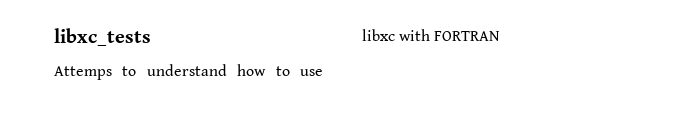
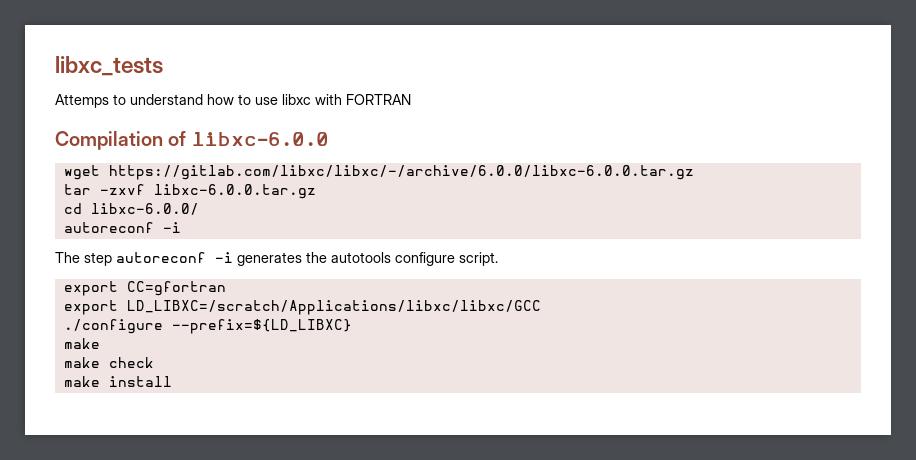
+ Compilation of libxc-6.0.0
+ wget https://gitlab.com/libxc/libxc/-/archive/6.0.0/libxc-6.0.0.tar.gz
+ tar -zxvf libxc-6.0.0.tar.gz
+ cd libxc-6.0.0/
+ autoreconf -i
+ The step autoreconf -i generates the autotools configure script.
+ export CC=gfortran
+ export LD_LIBXC=/scratch/Applications/libxc/libxc/GCC
+ ./configure --prefix=${LD_LIBXC}
+ make
+ make check
+ make install

